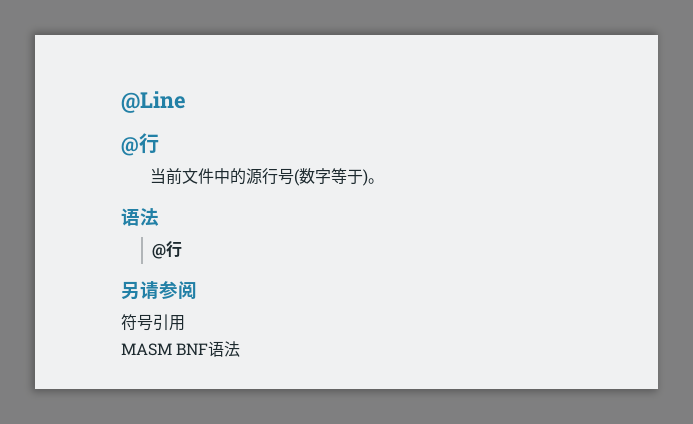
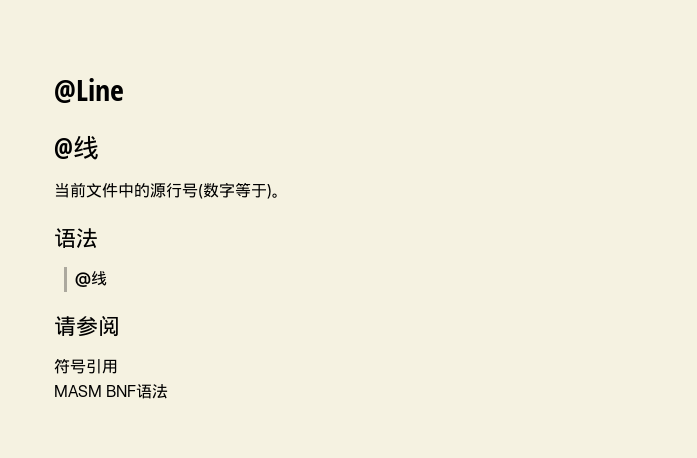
  @Line
- @行
+ @线
  当前文件中的源行号(数字等于)。
  语法
- @行
- 另请参阅
+ @线
+ 请参阅

